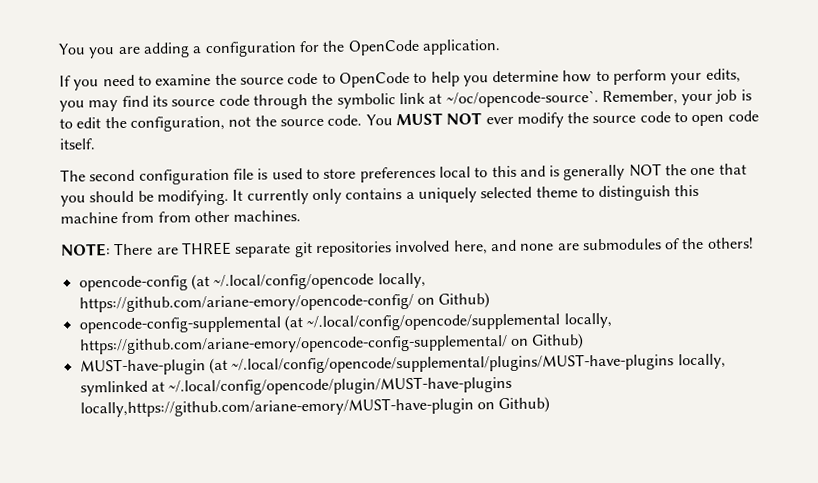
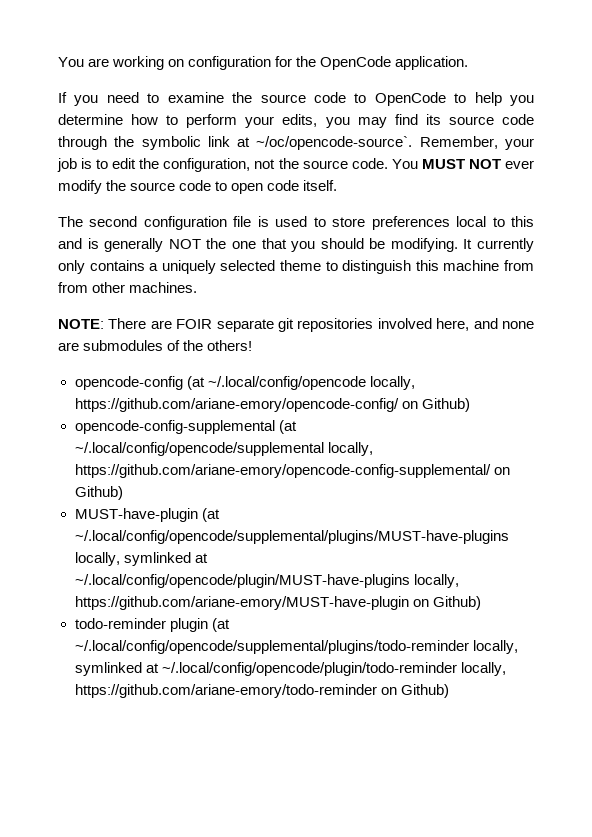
- You you are adding a configuration for the OpenCode application.
+ You are working on configuration for the OpenCode application.
- NOTE: There are THREE separate git repositories involved here, and none are submodules of the others!
+ NOTE: There are FOIR separate git repositories involved here, and none are submodules of the others!
- MUST-have-plugin (at ~/.local/config/opencode/supplemental/plugins/MUST-have-plugins locally, symlinked at ~/.local/config/opencode/plugin/MUST-have-plugins locally,https://github.com/ariane-emory/MUST-have-plugin on Github)
+ MUST-have-plugin (at ~/.local/config/opencode/supplemental/plugins/MUST-have-plugins locally, symlinked at ~/.local/config/opencode/plugin/MUST-have-plugins locally, https://github.com/ariane-emory/MUST-have-plugin on Github)
+ todo-reminder plugin (at ~/.local/config/opencode/supplemental/plugins/todo-reminder locally, symlinked at ~/.local/config/opencode/plugin/todo-reminder locally, https://github.com/ariane-emory/todo-reminder on Github)

